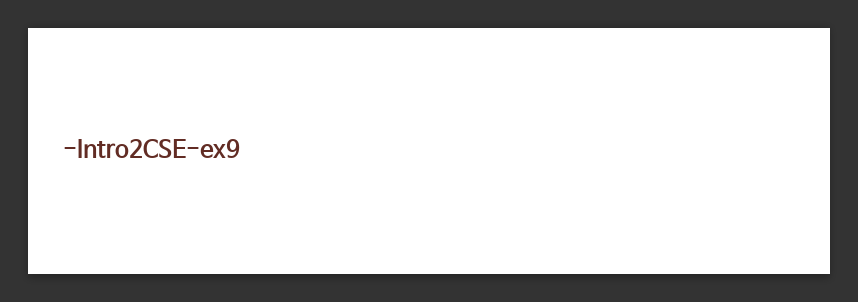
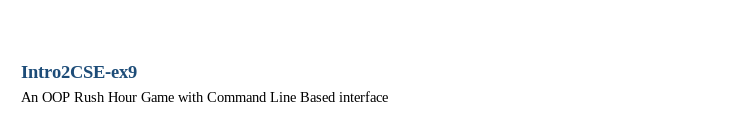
- -Intro2CSE-ex9
+ Intro2CSE-ex9
+ An OOP Rush Hour Game with Command Line Based interface

